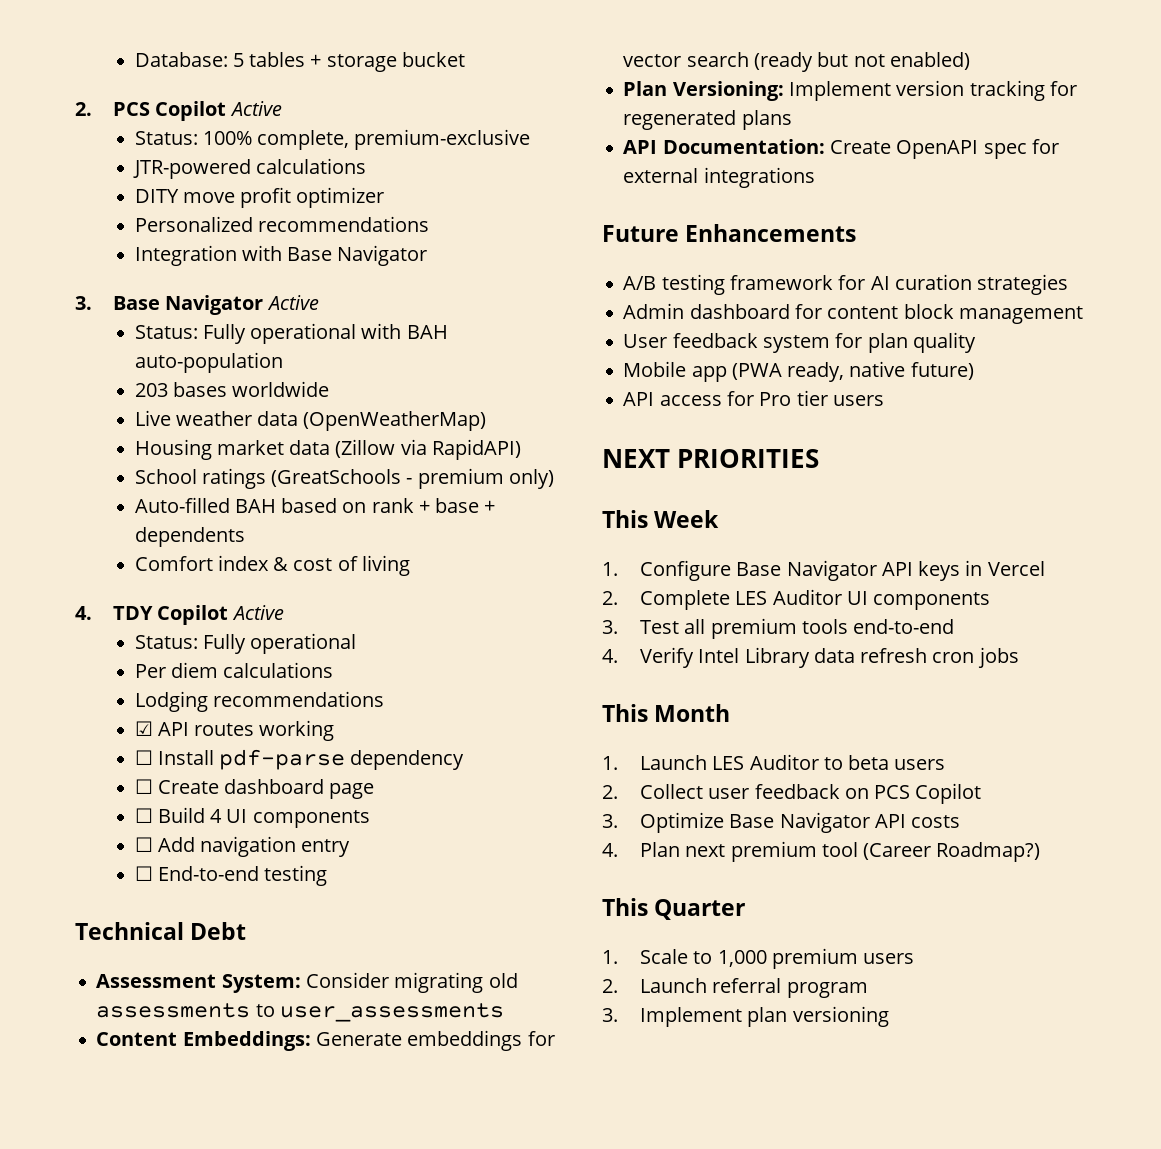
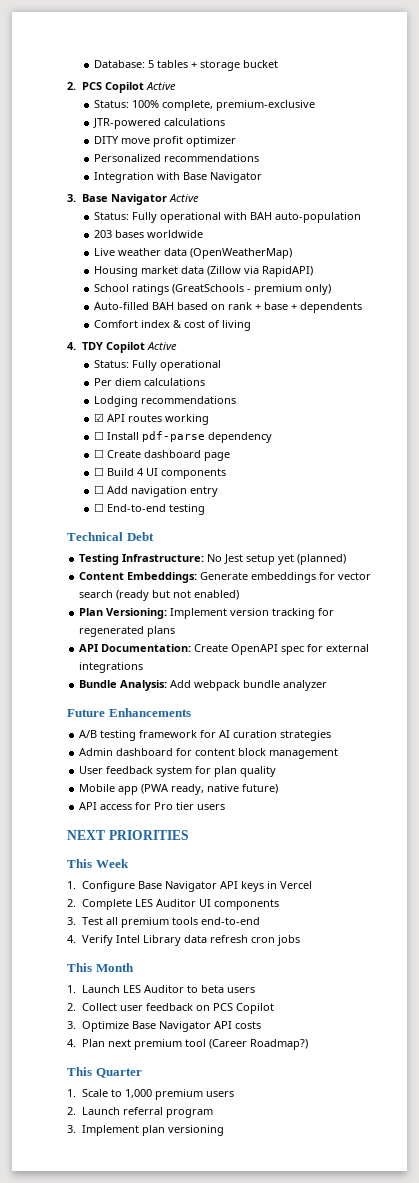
- Assessment System: Consider migrating old assessments to user_assessments
+ Testing Infrastructure: No Jest setup yet (planned)
+ Bundle Analysis: Add webpack bundle analyzer

